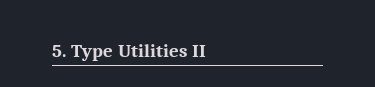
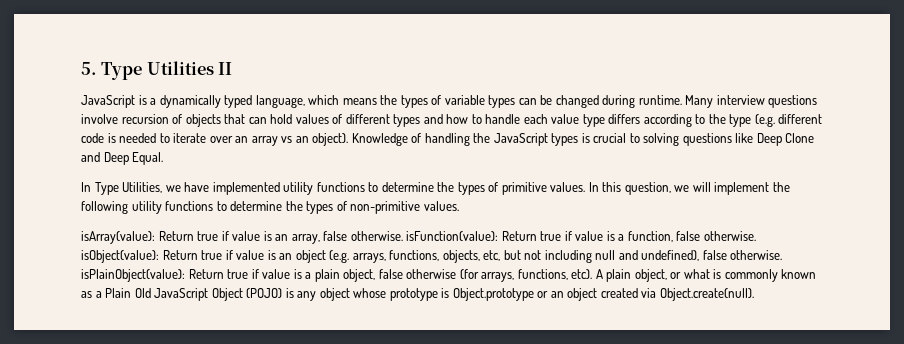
+ JavaScript is a dynamically typed language, which means the types of variable types can be changed during runtime. Many interview questions involve recursion of objects that can hold values of different types and how to handle each value type differs according to the type (e.g. different code is needed to iterate over an array vs an object). Knowledge of handling the JavaScript types is crucial to solving questions like Deep Clone and Deep Equal.
+ In Type Utilities, we have implemented utility functions to determine the types of primitive values. In this question, we will implement the following utility functions to determine the types of non-primitive values.
+ isArray(value): Return true if value is an array, false otherwise. isFunction(value): Return true if value is a function, false otherwise. isObject(value): Return true if value is an object (e.g. arrays, functions, objects, etc, but not including null and undefined), false otherwise. isPlainObject(value): Return true if value is a plain object, false otherwise (for arrays, functions, etc). A plain object, or what is commonly known as a Plain Old JavaScript Object (POJO) is any object whose prototype is Object.prototype or an object created via Object.create(null).

